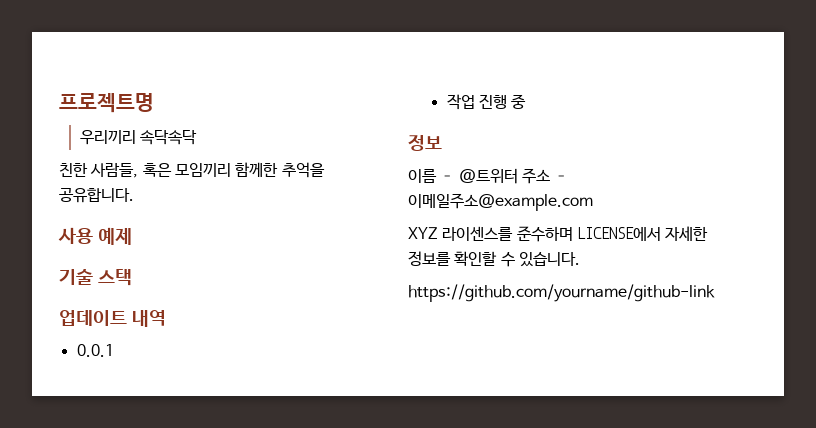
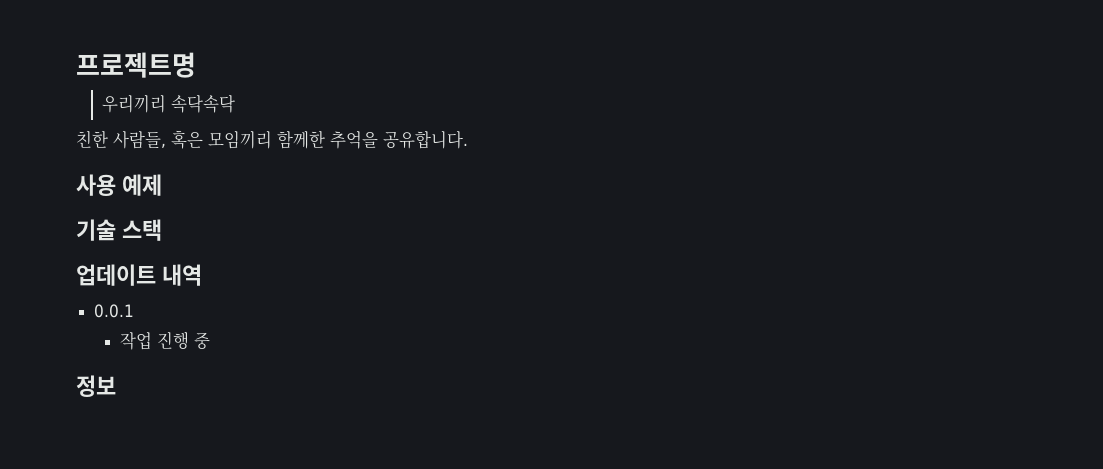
- 이름 – @트위터 주소 – 이메일주소@example.com
- XYZ 라이센스를 준수하며 LICENSE에서 자세한 정보를 확인할 수 있습니다.
- https://github.com/yourname/github-link

